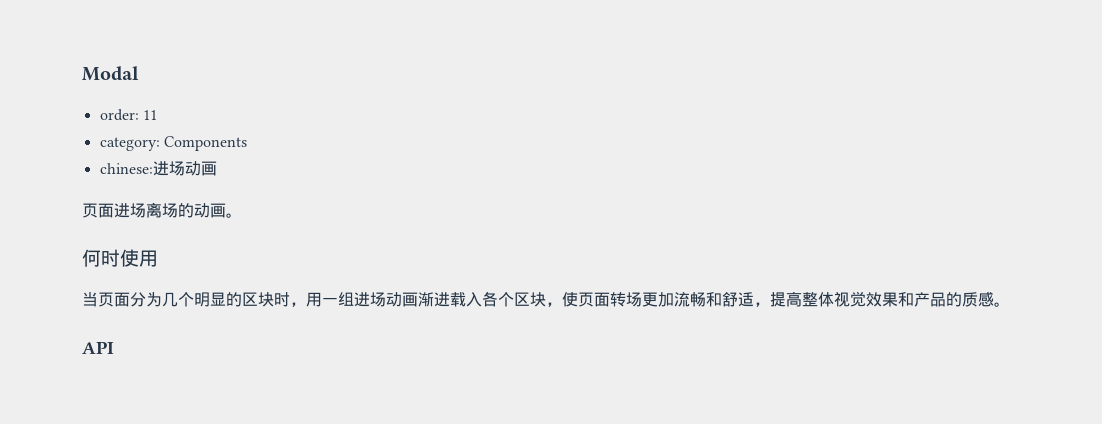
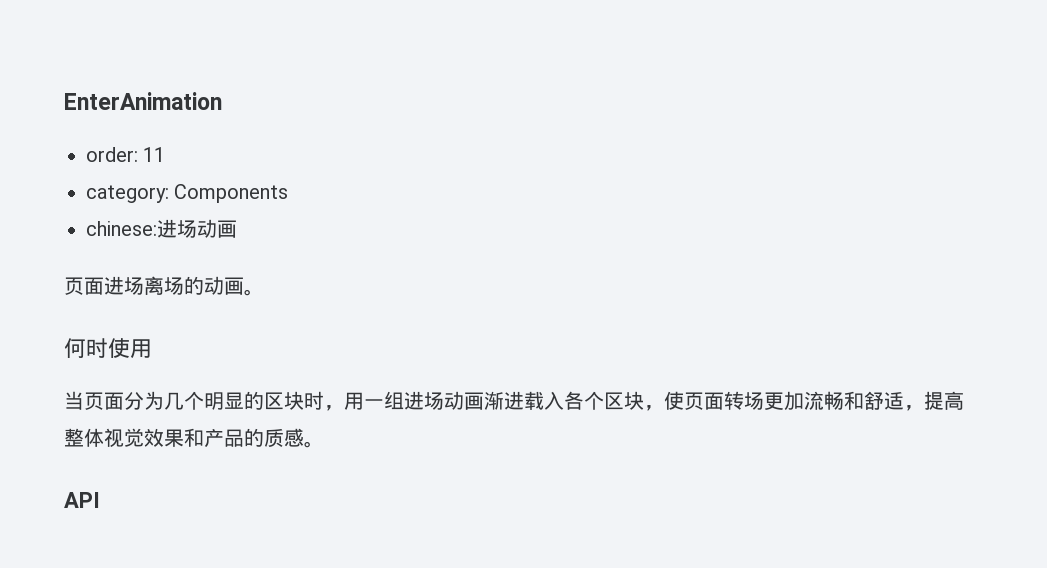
- Modal
+ EnterAnimation

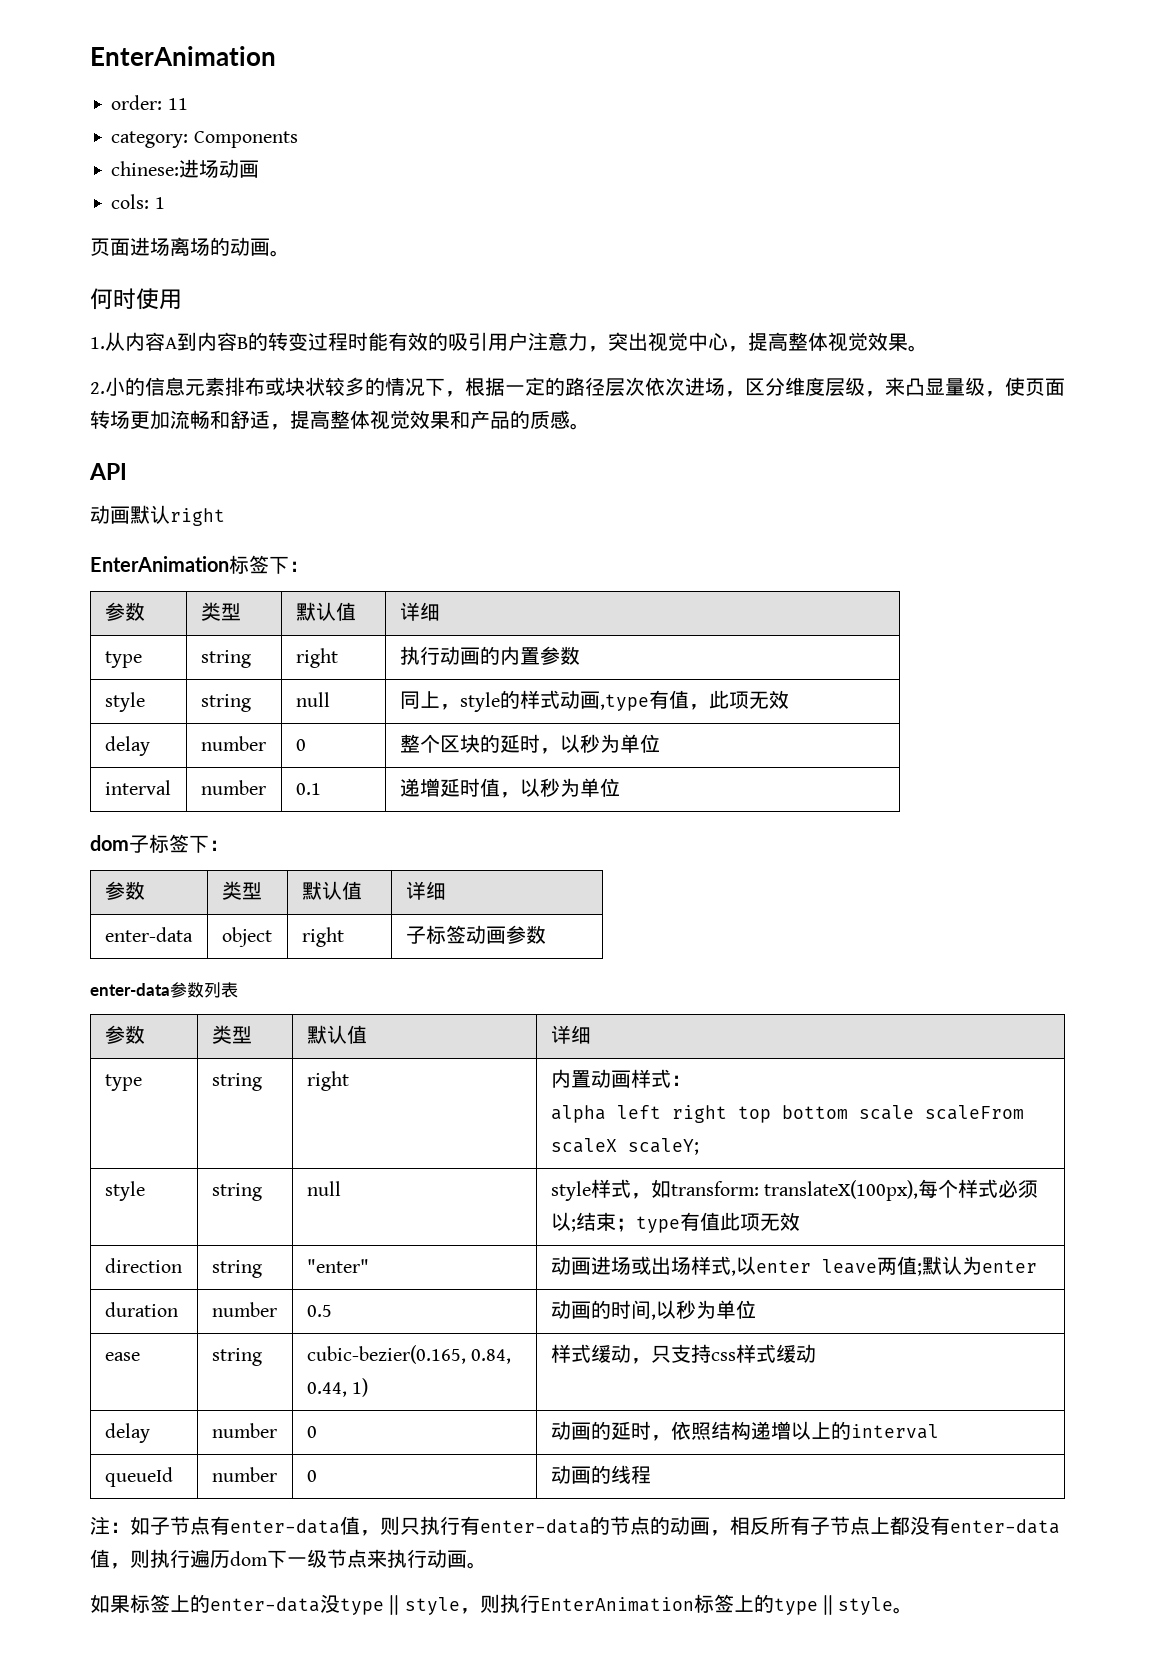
+ cols: 1
- 当页面分为几个明显的区块时，用一组进场动画渐进载入各个区块，使页面转场更加流畅和舒适，提高整体视觉效果和产品的质感。
+ 1.从内容A到内容B的转变过程时能有效的吸引用户注意力，突出视觉中心，提高整体视觉效果。
+ 2.小的信息元素排布或块状较多的情况下，根据一定的路径层次依次进场，区分维度层级，来凸显量级，使页面转场更加流畅和舒适，提高整体视觉效果和产品的质感。
+ 动画默认right
+ EnterAnimation标签下：
+ 参数 | 类型 | 默认值 | 详细
+ type | string | right | 执行动画的内置参数
+ style | string | null | 同上，style的样式动画,type有值，此项无效
+ delay | number | 0 | 整个区块的延时，以秒为单位
+ interval | number | 0.1 | 递增延时值，以秒为单位
+ dom子标签下：
+ 参数 | 类型 | 默认值 | 详细
+ enter-data | object | right | 子标签动画参数
+ enter-data参数列表
+ 参数 | 类型 | 默认值 | 详细
+ type | string | right | 内置动画样式：
+ alpha left right top bottom scale scaleFrom scaleX scaleY;
+ style | string | null | style样式，如transform: translateX(100px),每个样式必须以;结束；type有值此项无效
+ direction | string | "enter" | 动画进场或出场样式,以enter leave两值;默认为enter
+ duration | number | 0.5 | 动画的时间,以秒为单位
+ ease | string | cubic-bezier(0.165, 0.84, 0.44, 1) | 样式缓动，只支持css样式缓动
+ delay | number | 0 | 动画的延时，依照结构递增以上的interval
+ queueId | number | 0 | 动画的线程
+ 注：如子节点有enter-data值，则只执行有enter-data的节点的动画，相反所有子节点上都没有enter-data值，则执行遍历dom下一级节点来执行动画。
+ 如果标签上的enter-data没type || style，则执行EnterAnimation标签上的type || style。

